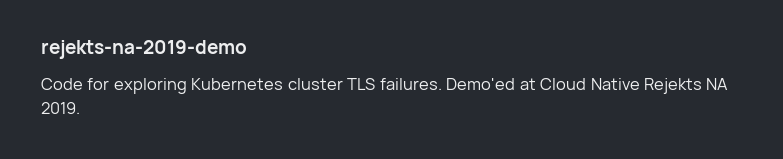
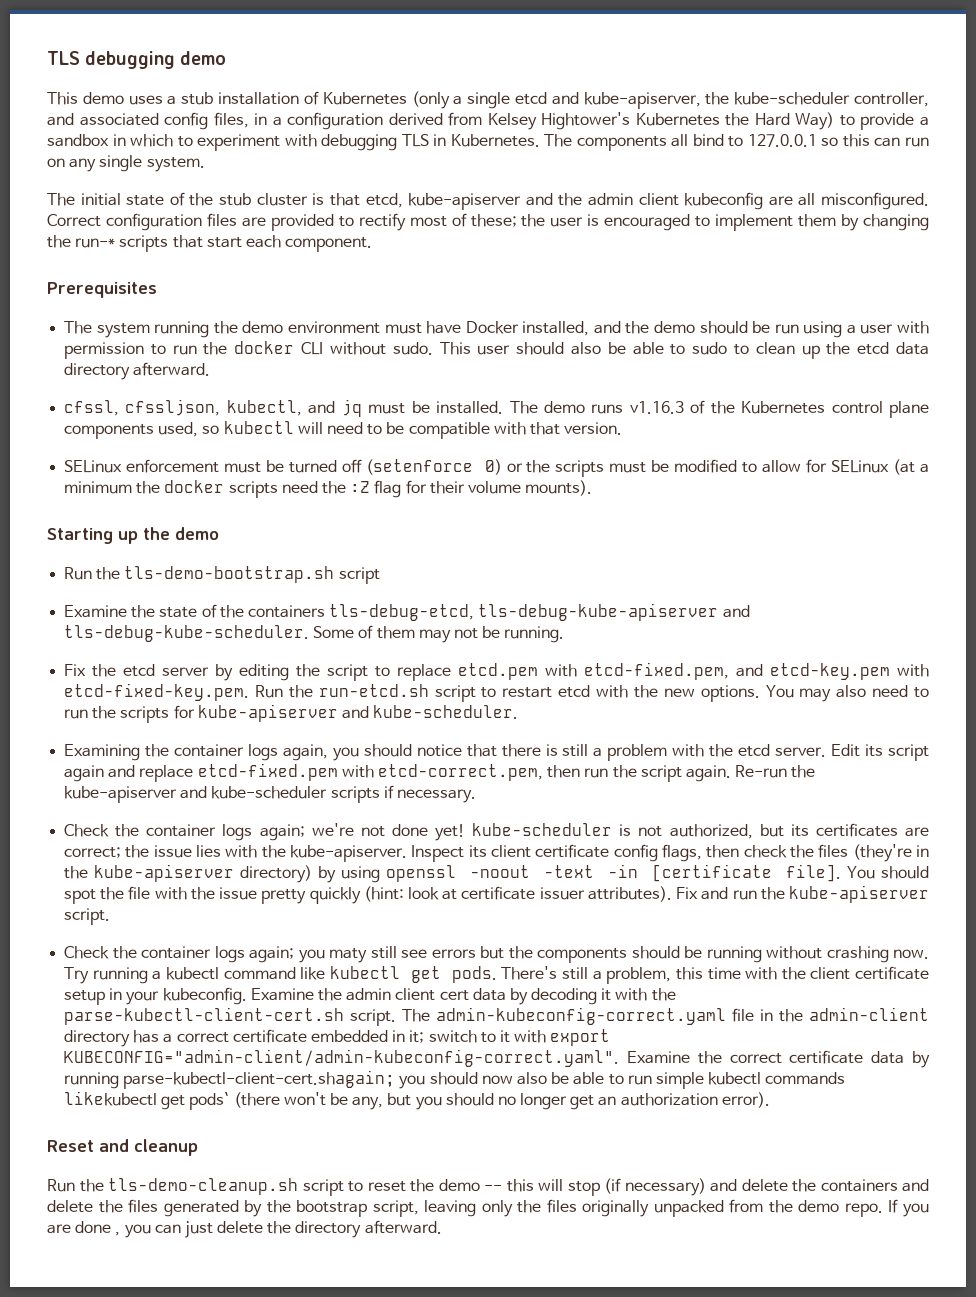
- rejekts-na-2019-demo
- Code for exploring Kubernetes cluster TLS failures. Demo'ed at Cloud Native Rejekts NA 2019.
+ TLS debugging demo
+ This demo uses a stub installation of Kubernetes (only a single etcd and kube-apiserver, the kube-scheduler controller, and associated config files, in a configuration derived from Kelsey Hightower's Kubernetes the Hard Way) to provide a sandbox in which to experiment with debugging TLS in Kubernetes. The components all bind to 127.0.0.1 so this can run on any single system.
+ The initial state of the stub cluster is that etcd, kube-apiserver and the admin client kubeconfig are all misconfigured. Correct configuration files are provided to rectify most of these; the user is encouraged to implement them by changing the run-* scripts that start each component.
+ Prerequisites
+ The system running the demo environment must have Docker installed, and the demo should be run using a user with permission to run the docker CLI without sudo. This user should also be able to sudo to clean up the etcd data directory afterward.
+ cfssl, cfssljson, kubectl, and jq must be installed. The demo runs v1.16.3 of the Kubernetes control plane components used, so kubectl will need to be compatible with that version.
+ SELinux enforcement must be turned off (setenforce 0) or the scripts must be modified to allow for SELinux (at a minimum the docker scripts need the :Z flag for their volume mounts).
+ Starting up the demo
+ Run the tls-demo-bootstrap.sh script
+ Examine the state of the containers tls-debug-etcd, tls-debug-kube-apiserver and tls-debug-kube-scheduler. Some of them may not be running.
+ Fix the etcd server by editing the script to replace etcd.pem with etcd-fixed.pem, and etcd-key.pem with etcd-fixed-key.pem. Run the run-etcd.sh script to restart etcd with the new options. You may also need to run the scripts for kube-apiserver and kube-scheduler.
+ Examining the container logs again, you should notice that there is still a problem with the etcd server. Edit its script again and replace etcd-fixed.pem with etcd-correct.pem, then run the script again. Re-run the kube-apiserver and kube-scheduler scripts if necessary.
+ Check the container logs again; we're not done yet! kube-scheduler is not authorized, but its certificates are correct; the issue lies with the kube-apiserver. Inspect its client certificate config flags, then check the files (they're in the kube-apiserver directory) by using openssl -noout -text -in [certificate file]. You should spot the file with the issue pretty quickly (hint: look at certificate issuer attributes). Fix and run the kube-apiserver script.
+ Check the container logs again; you maty still see errors but the components should be running without crashing now. Try running a kubectl command like kubectl get pods. There's still a problem, this time with the client certificate setup in your kubeconfig. Examine the admin client cert data by decoding it with the parse-kubectl-client-cert.sh script. The admin-kubeconfig-correct.yaml file in the admin-client directory has a correct certificate embedded in it; switch to it with export KUBECONFIG="admin-client/admin-kubeconfig-correct.yaml". Examine the correct certificate data by running parse-kubectl-client-cert.shagain; you should now also be able to run simple kubectl commands likekubectl get pods` (there won't be any, but you should no longer get an authorization error).
+ Reset and cleanup
+ Run the tls-demo-cleanup.sh script to reset the demo -- this will stop (if necessary) and delete the containers and delete the files generated by the bootstrap script, leaving only the files originally unpacked from the demo repo. If you are done , you can just delete the directory afterward.

